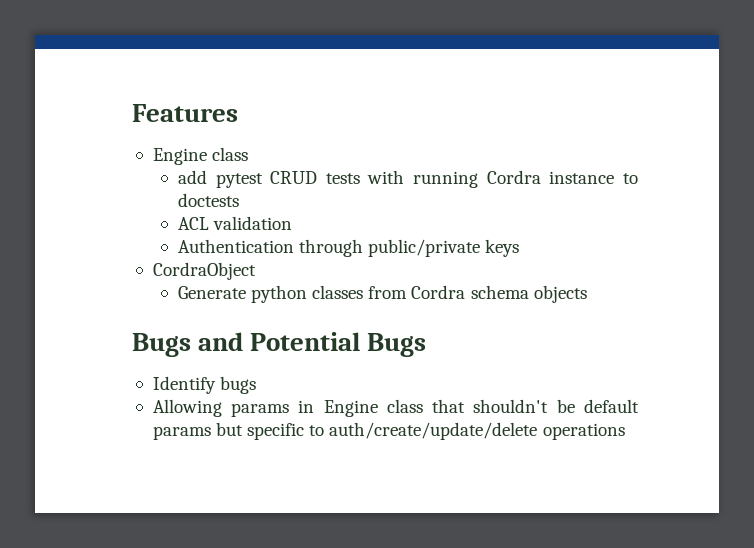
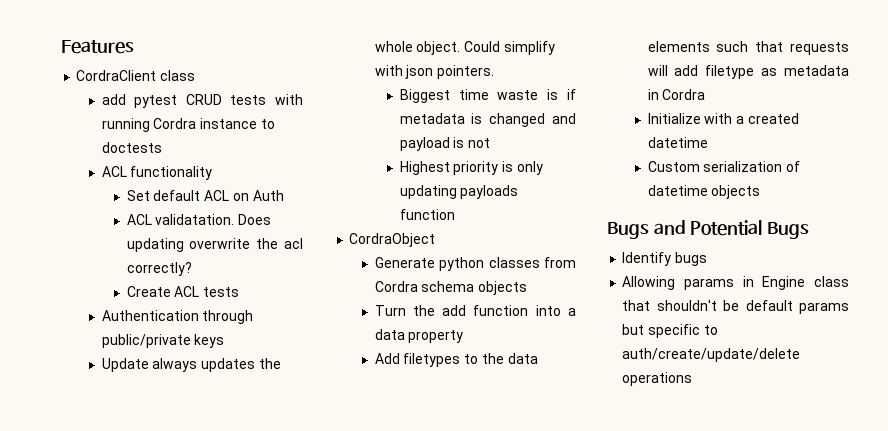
  Features
- Engine class
+ CordraClient class
- ACL validation
+ ACL functionality
+ Set default ACL on Auth
+ ACL validatation. Does updating overwrite the acl correctly?
+ Create ACL tests
  Authentication through public/private keys
+ Update always updates the whole object. Could simplify with json pointers.
+ Biggest time waste is if metadata is changed and payload is not
+ Highest priority is only updating payloads function
+ Turn the add function into a data property
+ Add filetypes to the data elements such that requests will add filetype as metadata in Cordra
+ Initialize with a created datetime
+ Custom serialization of datetime objects

